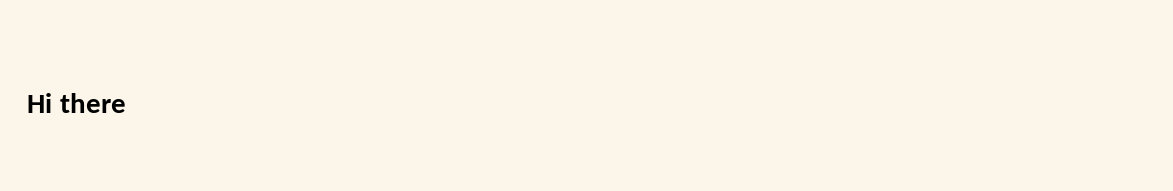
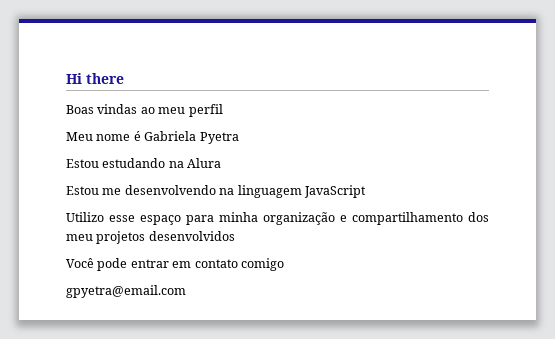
+ Boas vindas ao meu perfil
+ Meu nome é Gabriela Pyetra
+ Estou estudando na Alura
+ Estou me desenvolvendo na linguagem JavaScript
+ Utilizo esse espaço para minha organização e compartilhamento dos meu projetos desenvolvidos
+ Você pode entrar em contato comigo
+ gpyetra@email.com

